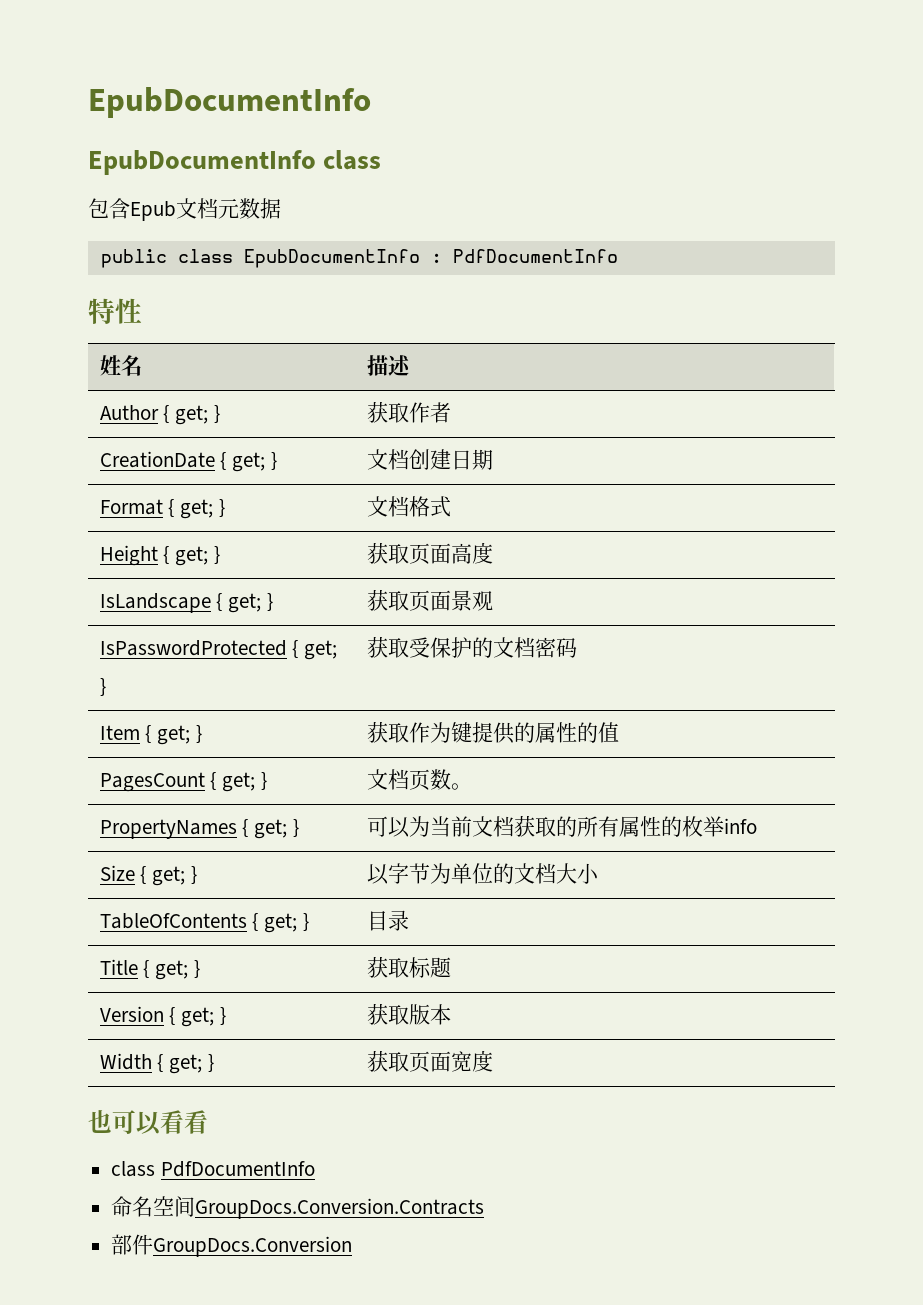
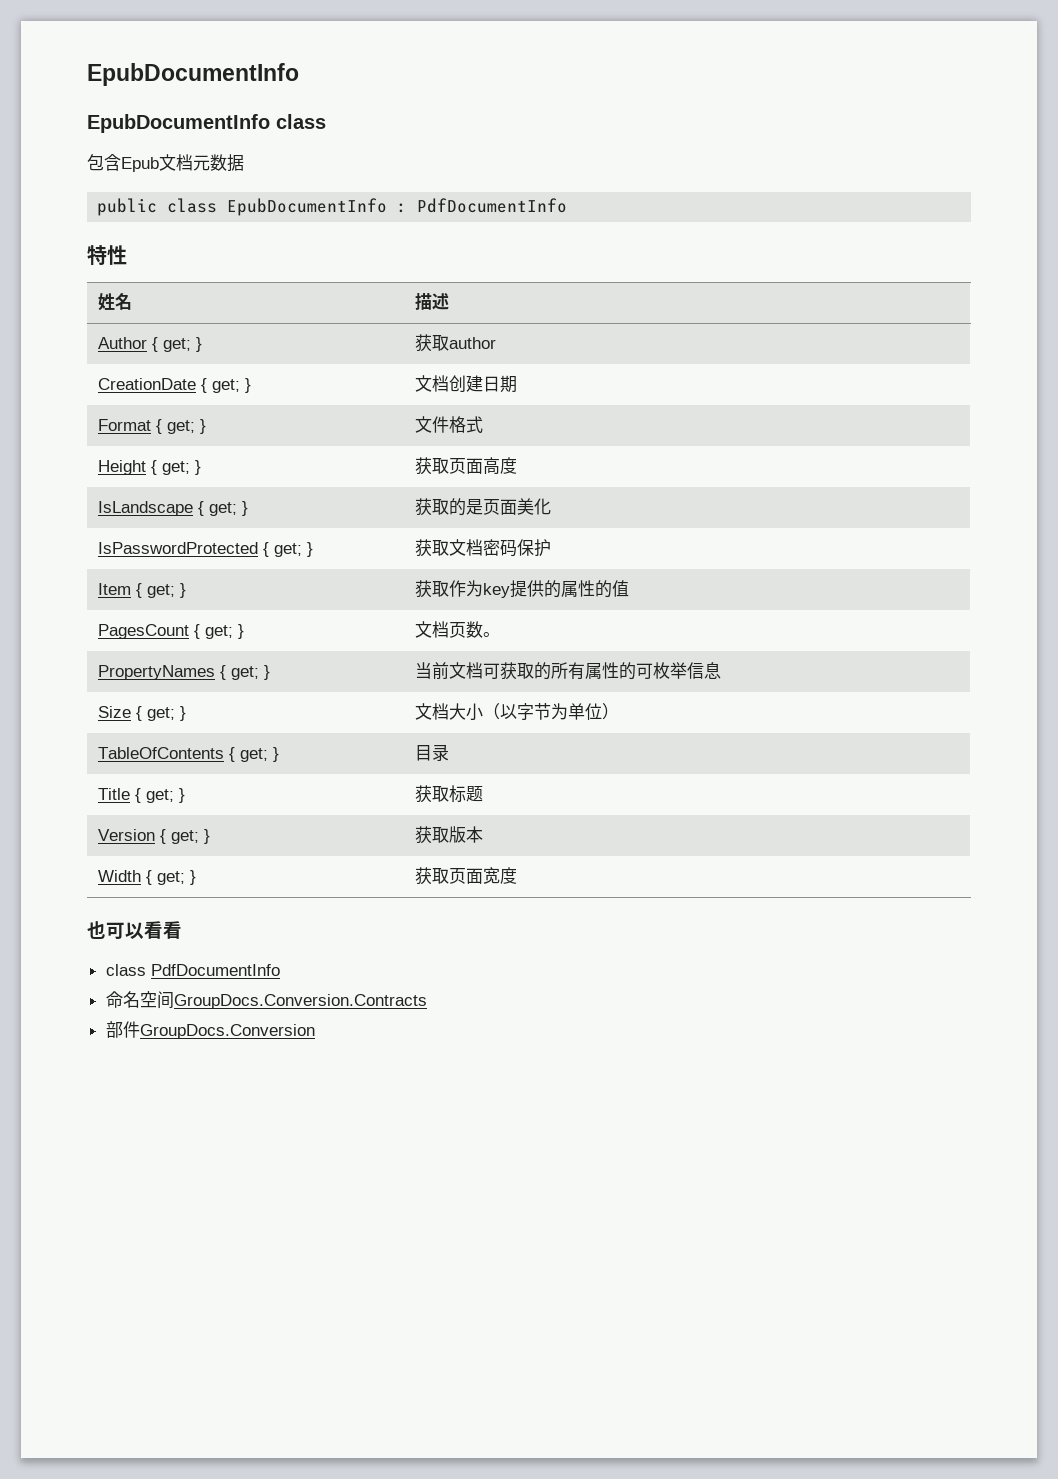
- Author { get; } | 获取作者
+ Author { get; } | 获取author
- Format { get; } | 文档格式
+ Format { get; } | 文件格式
- IsLandscape { get; } | 获取页面景观
+ IsLandscape { get; } | 获取的是页面美化
- IsPasswordProtected { get; } | 获取受保护的文档密码
+ IsPasswordProtected { get; } | 获取文档密码保护
- Item { get; } | 获取作为键提供的属性的值
+ Item { get; } | 获取作为key提供的属性的值
- PropertyNames { get; } | 可以为当前文档获取的所有属性的枚举info
+ PropertyNames { get; } | 当前文档可获取的所有属性的可枚举信息
- Size { get; } | 以字节为单位的文档大小
+ Size { get; } | 文档大小（以字节为单位）

